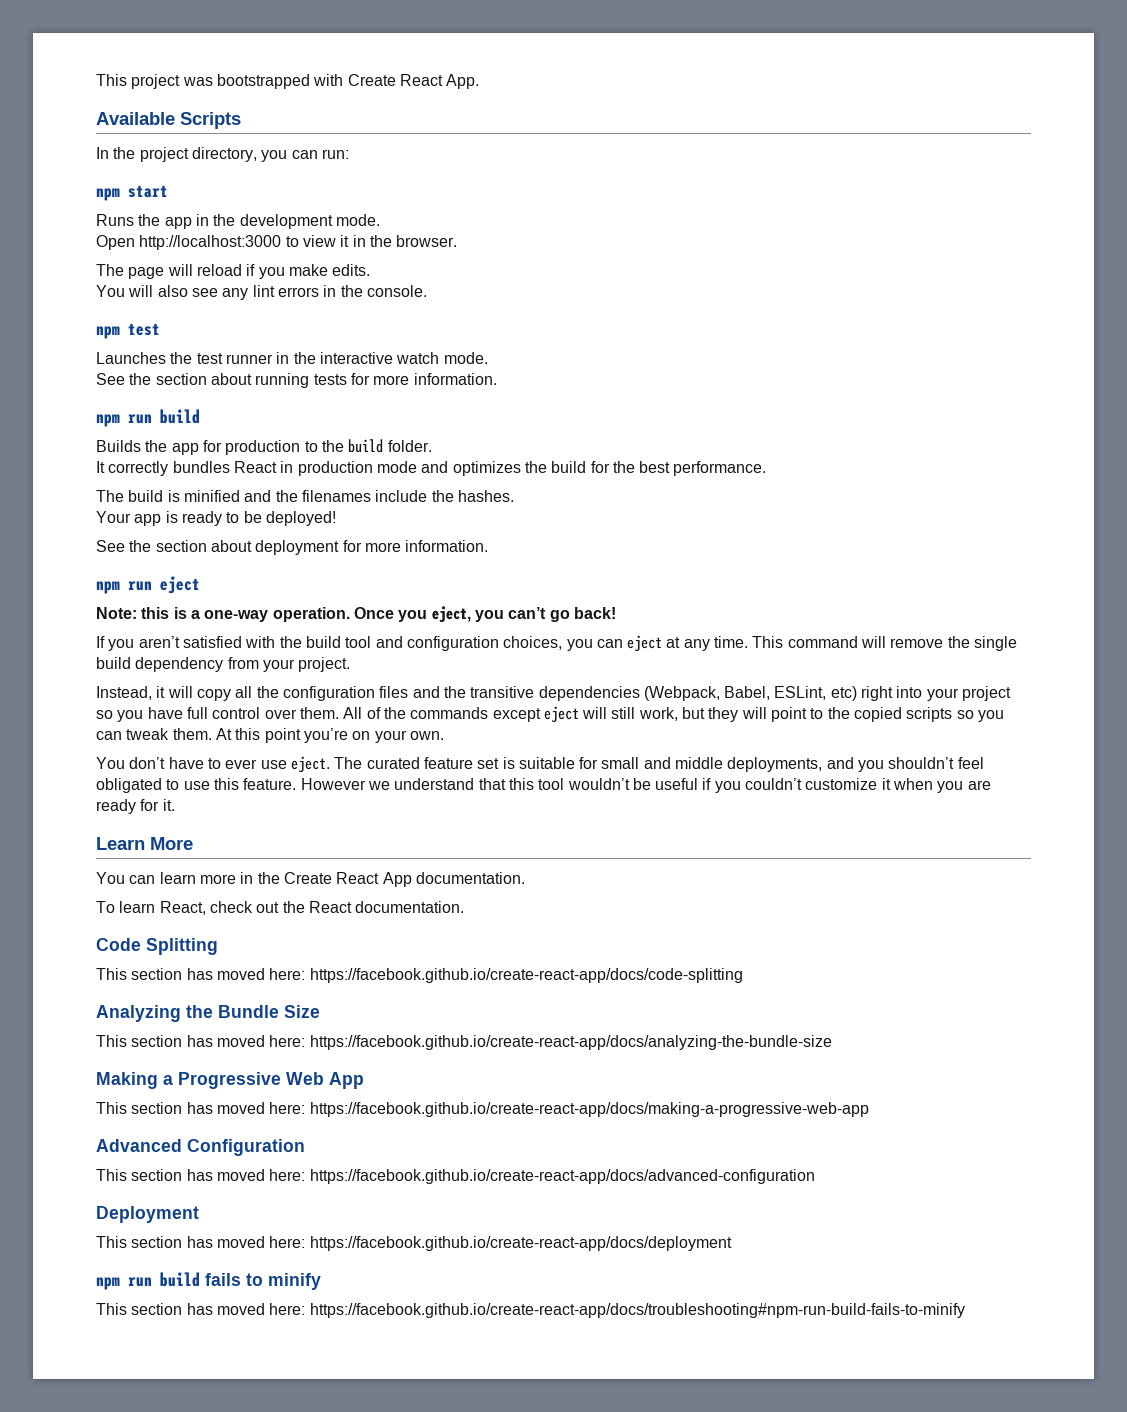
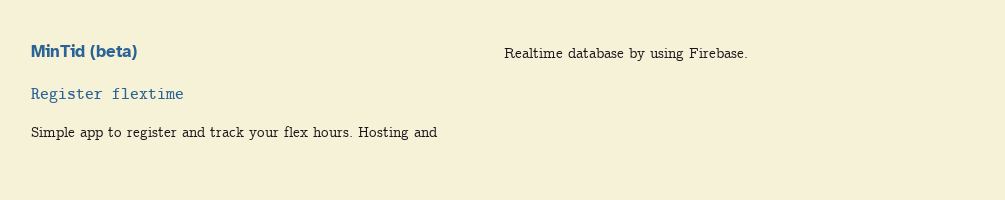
- This project was bootstrapped with Create React App.
- Available Scripts
- In the project directory, you can run:
- npm start
- Runs the app in the development mode.
- Open http://localhost:3000 to view it in the browser.
- The page will reload if you make edits.
- You will also see any lint errors in the console.
- npm test
- Launches the test runner in the interactive watch mode.
- See the section about running tests for more information.
- npm run build
- Builds the app for production to the build folder.
- It correctly bundles React in production mode and optimizes the build for the best performance.
- The build is minified and the filenames include the hashes.
- Your app is ready to be deployed!
- See the section about deployment for more information.
- npm run eject
- Note: this is a one-way operation. Once you eject, you can’t go back!
- If you aren’t satisfied with the build tool and configuration choices, you can eject at any time. This command will remove the single build dependency from your project.
- Instead, it will copy all the configuration files and the transitive dependencies (Webpack, Babel, ESLint, etc) right into your project so you have full control over them. All of the commands except eject will still work, but they will point to the copied scripts so you can tweak them. At this point you’re on your own.
- You don’t have to ever use eject. The curated feature set is suitable for small and middle deployments, and you shouldn’t feel obligated to use this feature. However we understand that this tool wouldn’t be useful if you couldn’t customize it when you are ready for it.
- Learn More
- You can learn more in the Create React App documentation.
- To learn React, check out the React documentation.
- Code Splitting
- This section has moved here: https://facebook.github.io/create-react-app/docs/code-splitting
- Analyzing the Bundle Size
- This section has moved here: https://facebook.github.io/create-react-app/docs/analyzing-the-bundle-size
- Making a Progressive Web App
- This section has moved here: https://facebook.github.io/create-react-app/docs/making-a-progressive-web-app
- Advanced Configuration
- This section has moved here: https://facebook.github.io/create-react-app/docs/advanced-configuration
- Deployment
- This section has moved here: https://facebook.github.io/create-react-app/docs/deployment
- npm run build fails to minify
- This section has moved here: https://facebook.github.io/create-react-app/docs/troubleshooting#npm-run-build-fails-to-minify
+ MinTid (beta)
+ Register flextime
+ Simple app to register and track your flex hours. Hosting and Realtime database by using Firebase.

